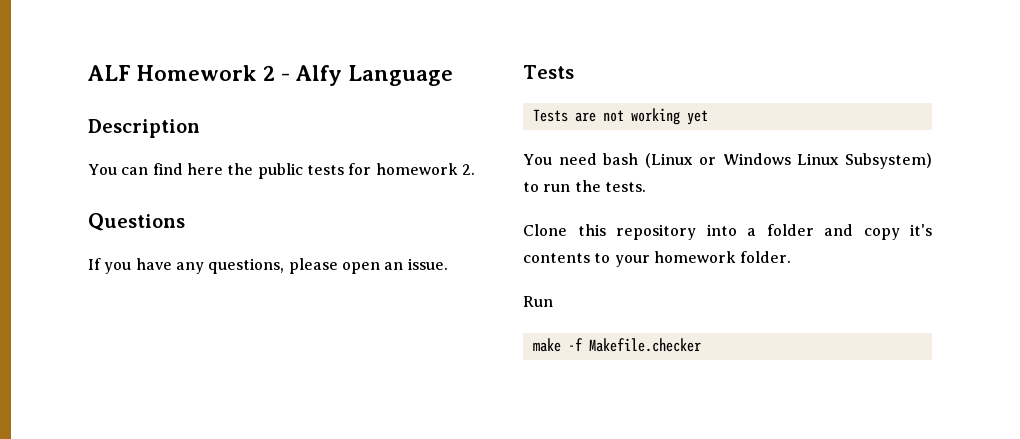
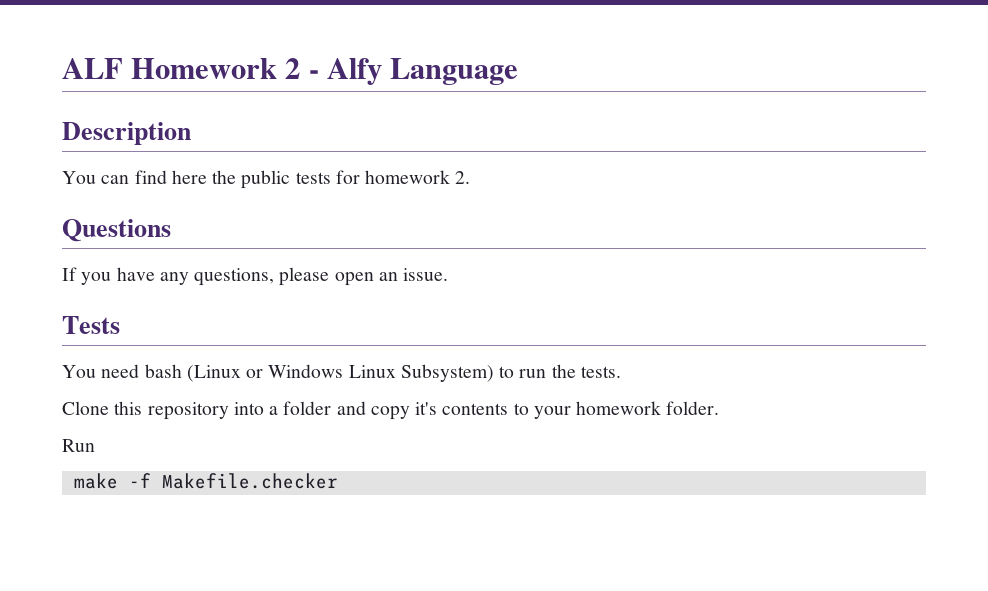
- Tests are not working yet

